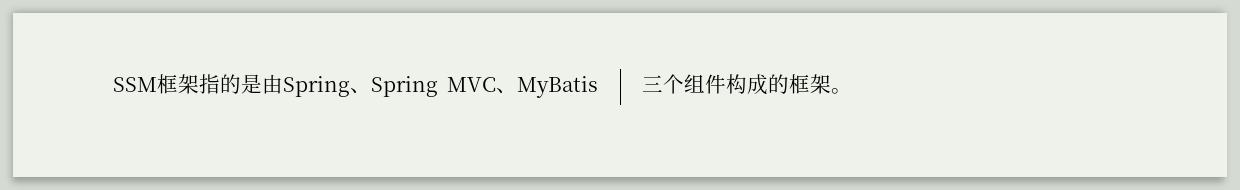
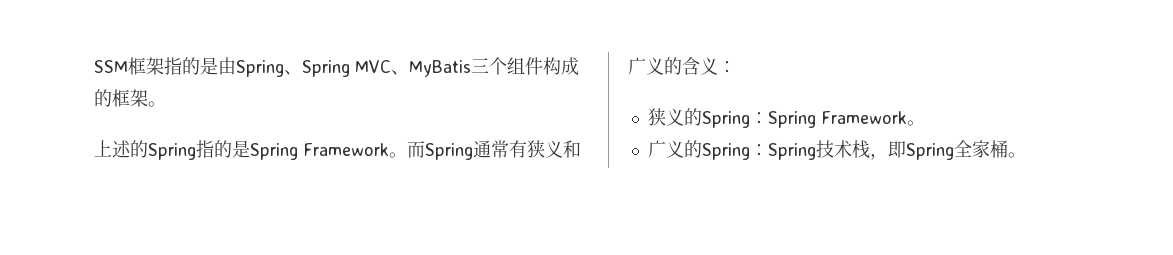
+ 上述的Spring指的是Spring Framework。而Spring通常有狭义和广义的含义：
+ 狭义的Spring：Spring Framework。
+ 广义的Spring：Spring技术栈，即Spring全家桶。

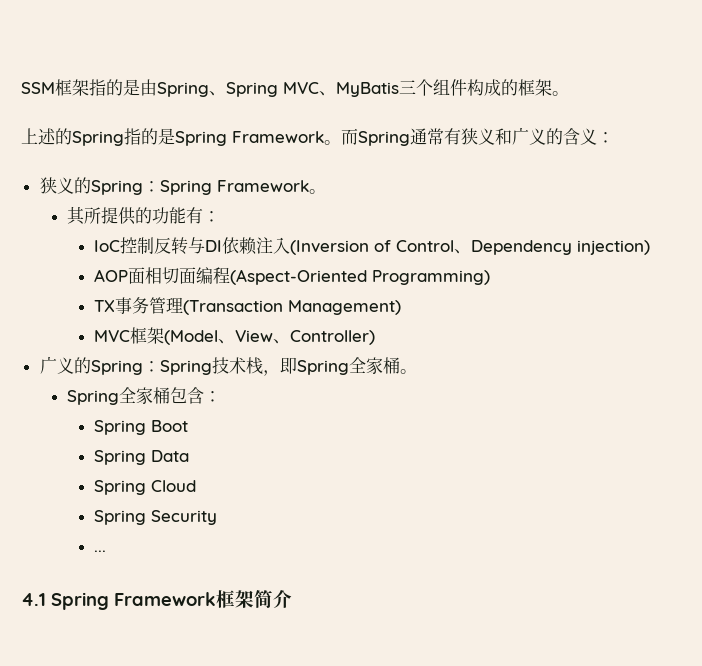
+ 其所提供的功能有：
+ IoC控制反转与DI依赖注入(Inversion of Control、Dependency injection)
+ AOP面相切面编程(Aspect-Oriented Programming)
+ TX事务管理(Transaction Management)
+ MVC框架(Model、View、Controller)
+ Spring全家桶包含：
+ Spring Boot
+ Spring Data
+ Spring Cloud
+ Spring Security
+ ...
+ 4.1 Spring Framework框架简介

